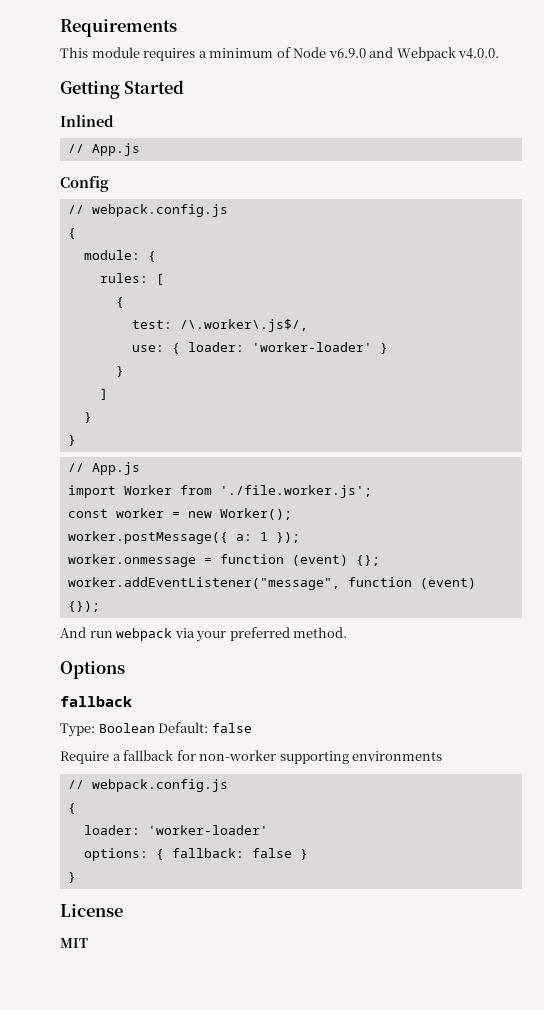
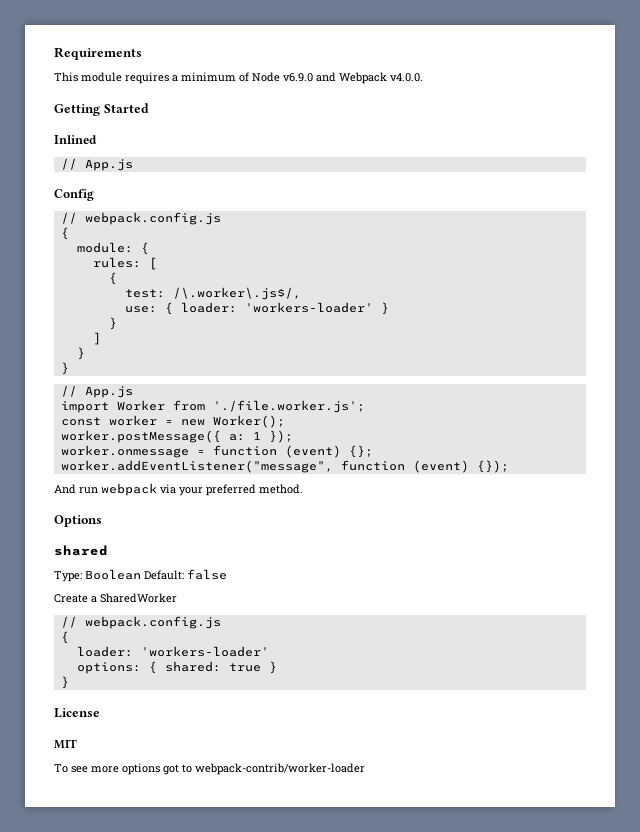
- use: { loader: 'worker-loader' }
+ use: { loader: 'workers-loader' }
  Options
- fallback
+ shared
- Require a fallback for non-worker supporting environments
+ Create a SharedWorker
  // webpack.config.js
  {
- loader: 'worker-loader'
+ loader: 'workers-loader'
- options: { fallback: false }
+ options: { shared: true }
+ To see more options got to webpack-contrib/worker-loader

